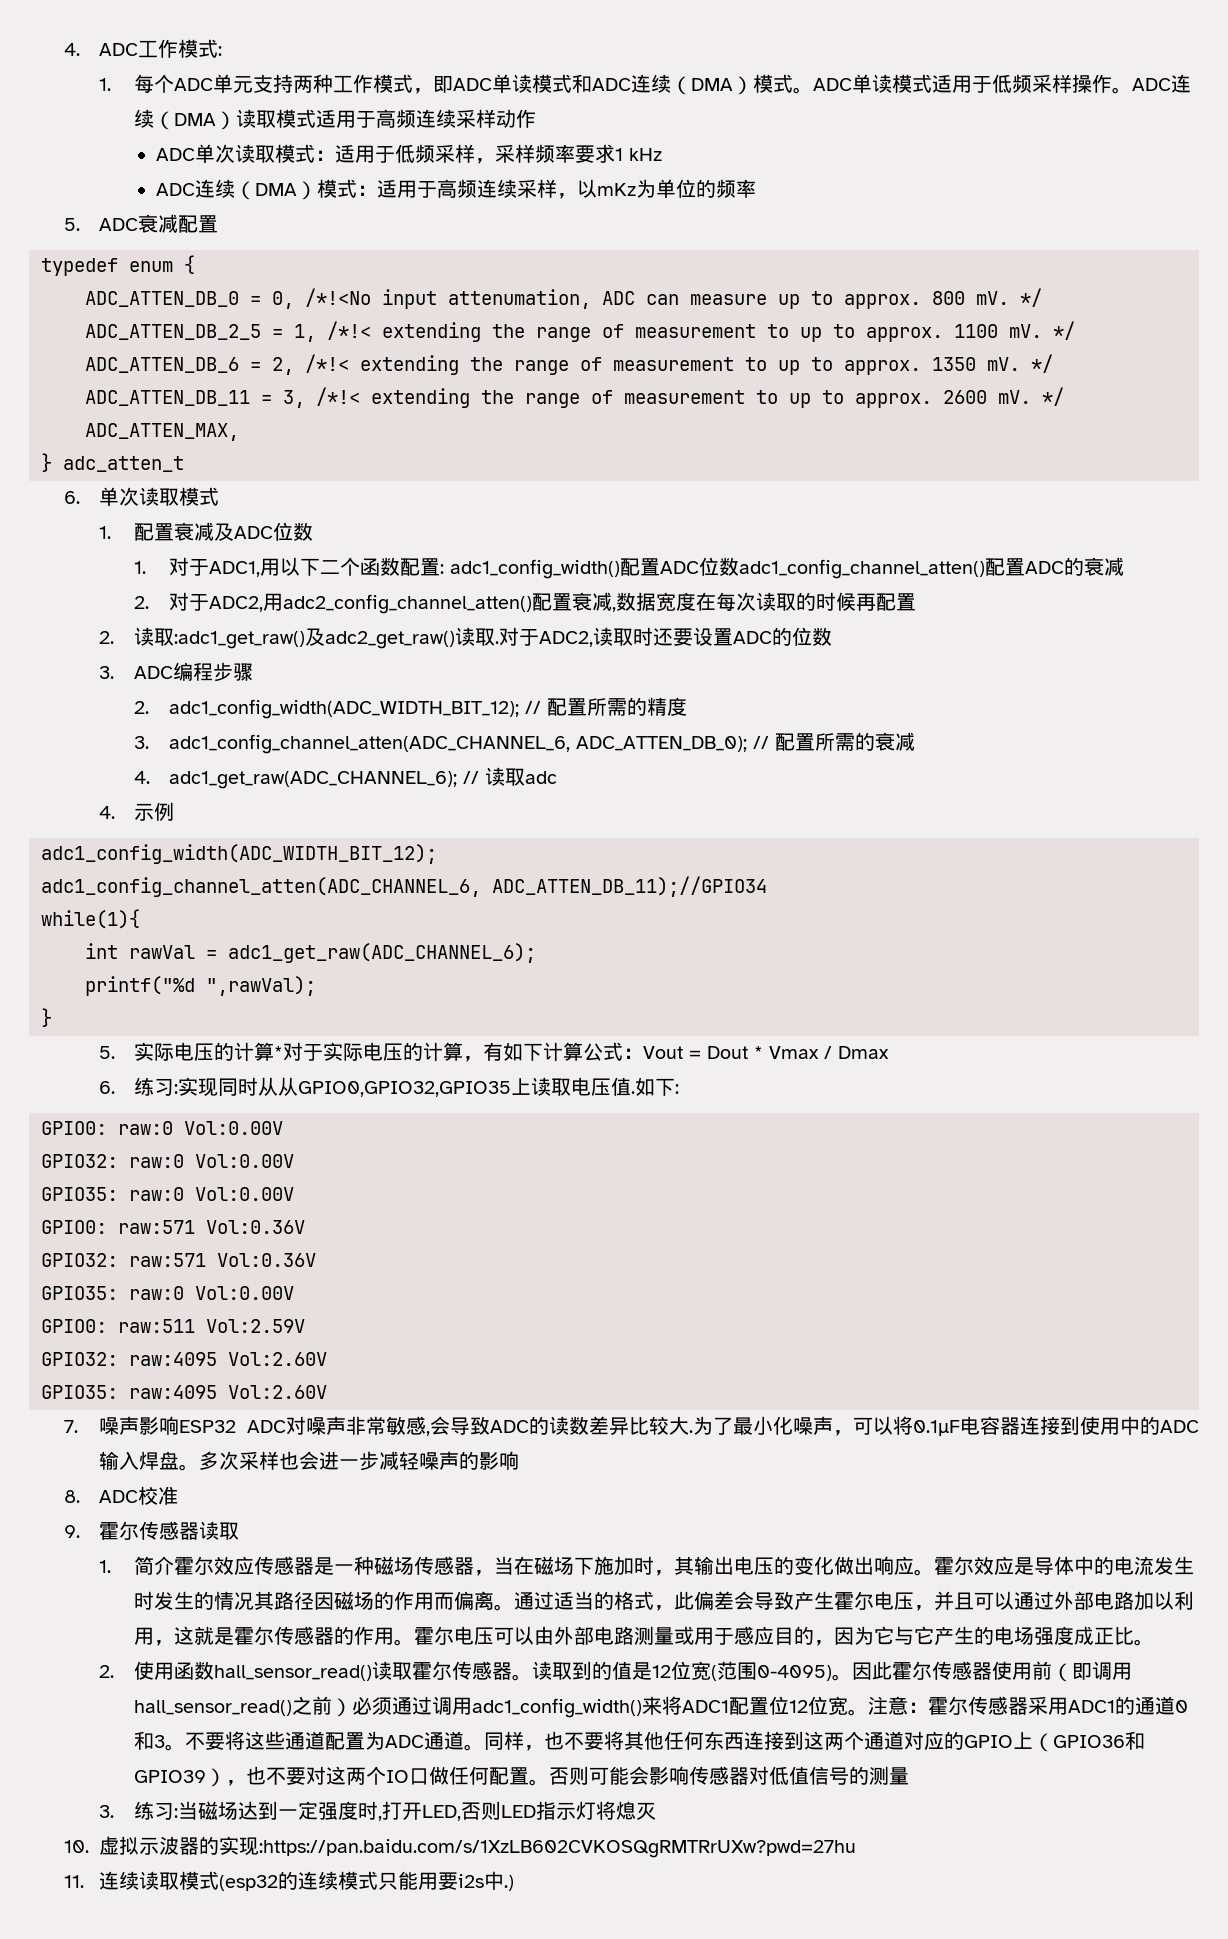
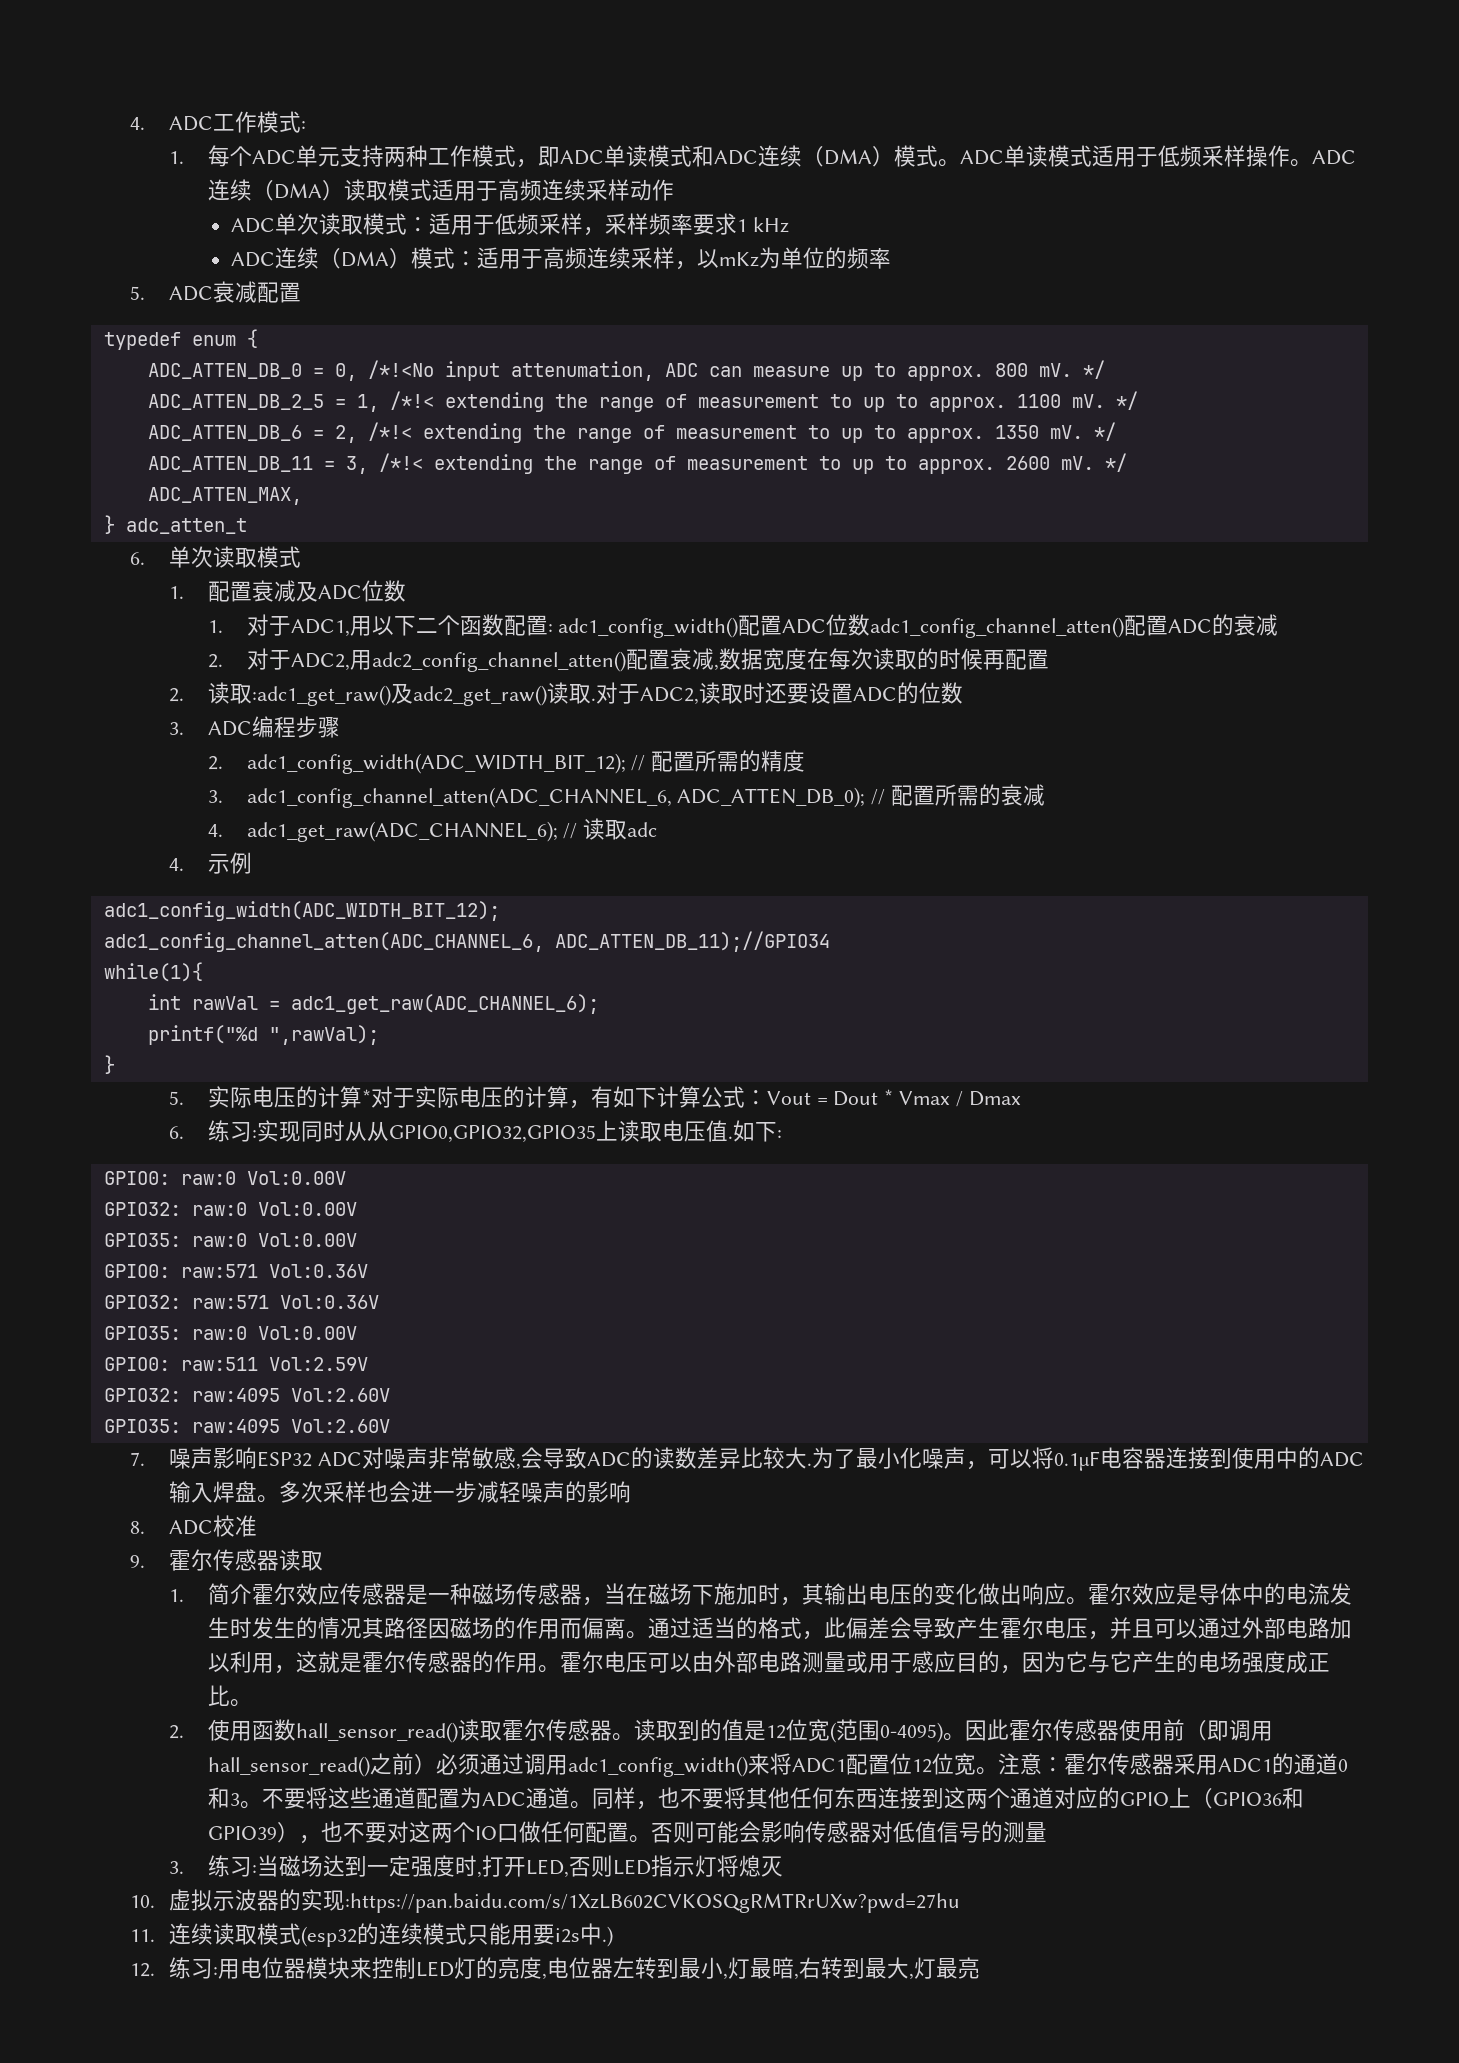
+ 12.练习:用电位器模块来控制LED灯的亮度,电位器左转到最小,灯最暗,右转到最大,灯最亮

